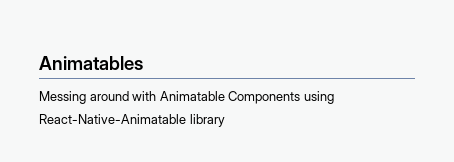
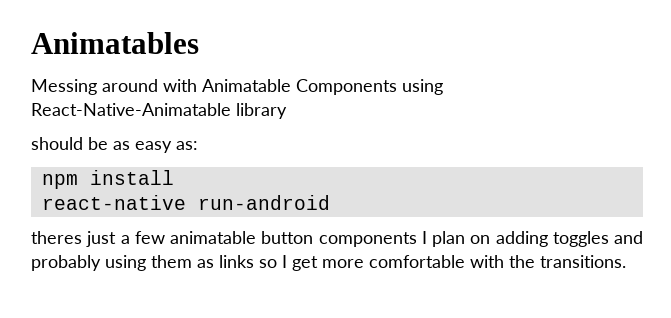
+ should be as easy as:
+ npm install
+ react-native run-android
+ theres just a few animatable button components I plan on adding toggles and probably using them as links so I get more comfortable with the transitions.

